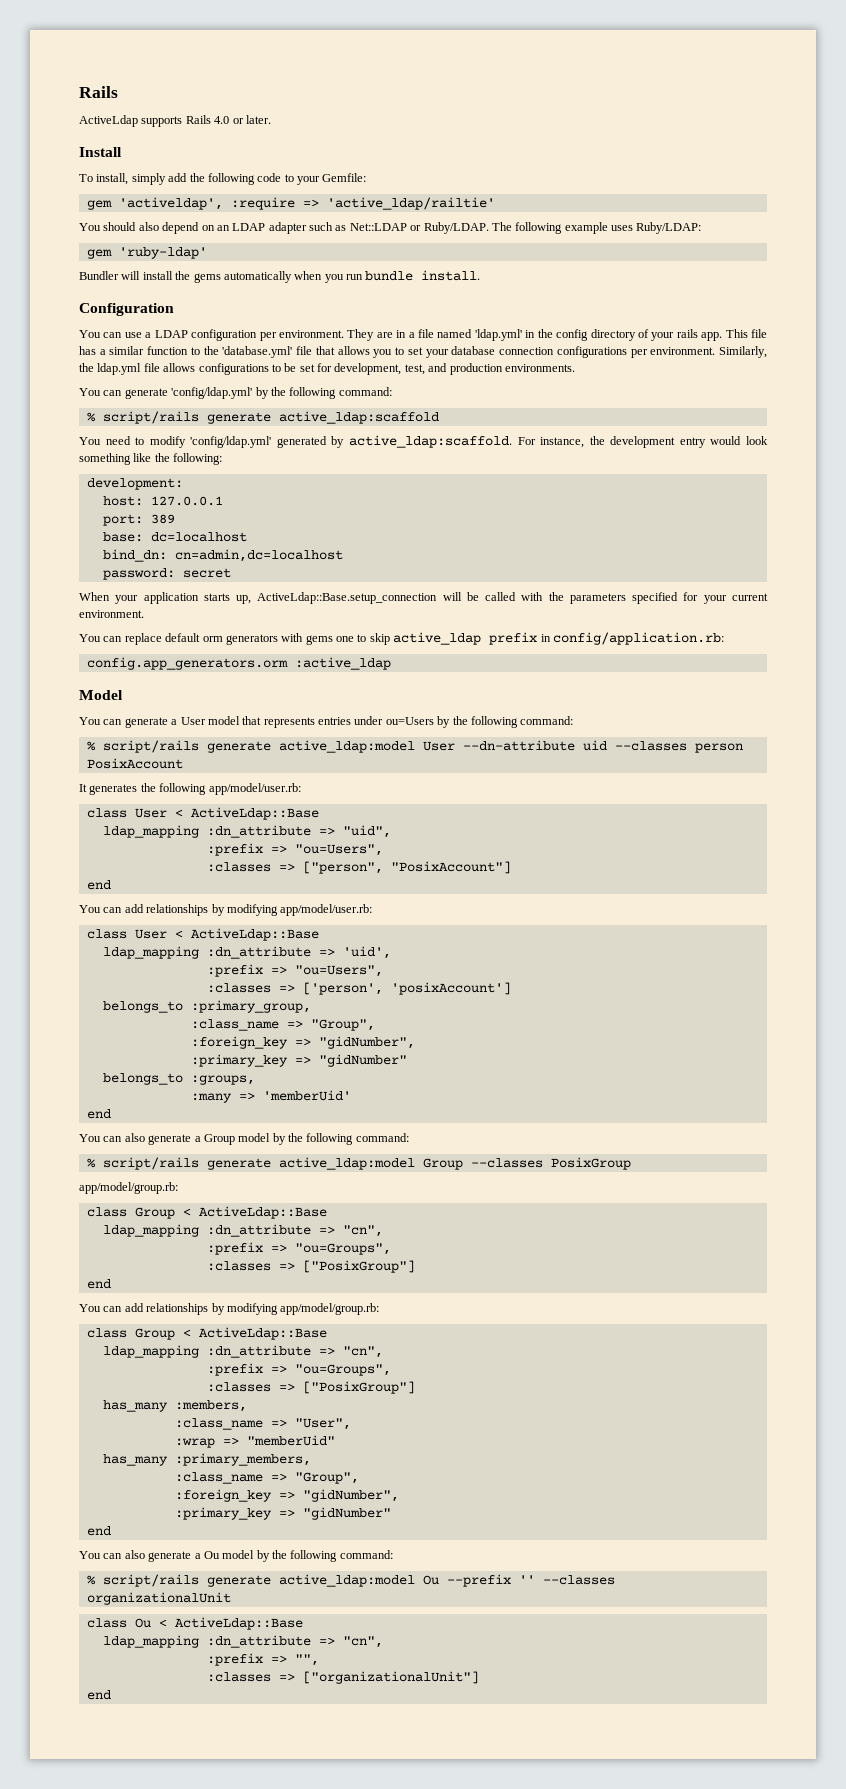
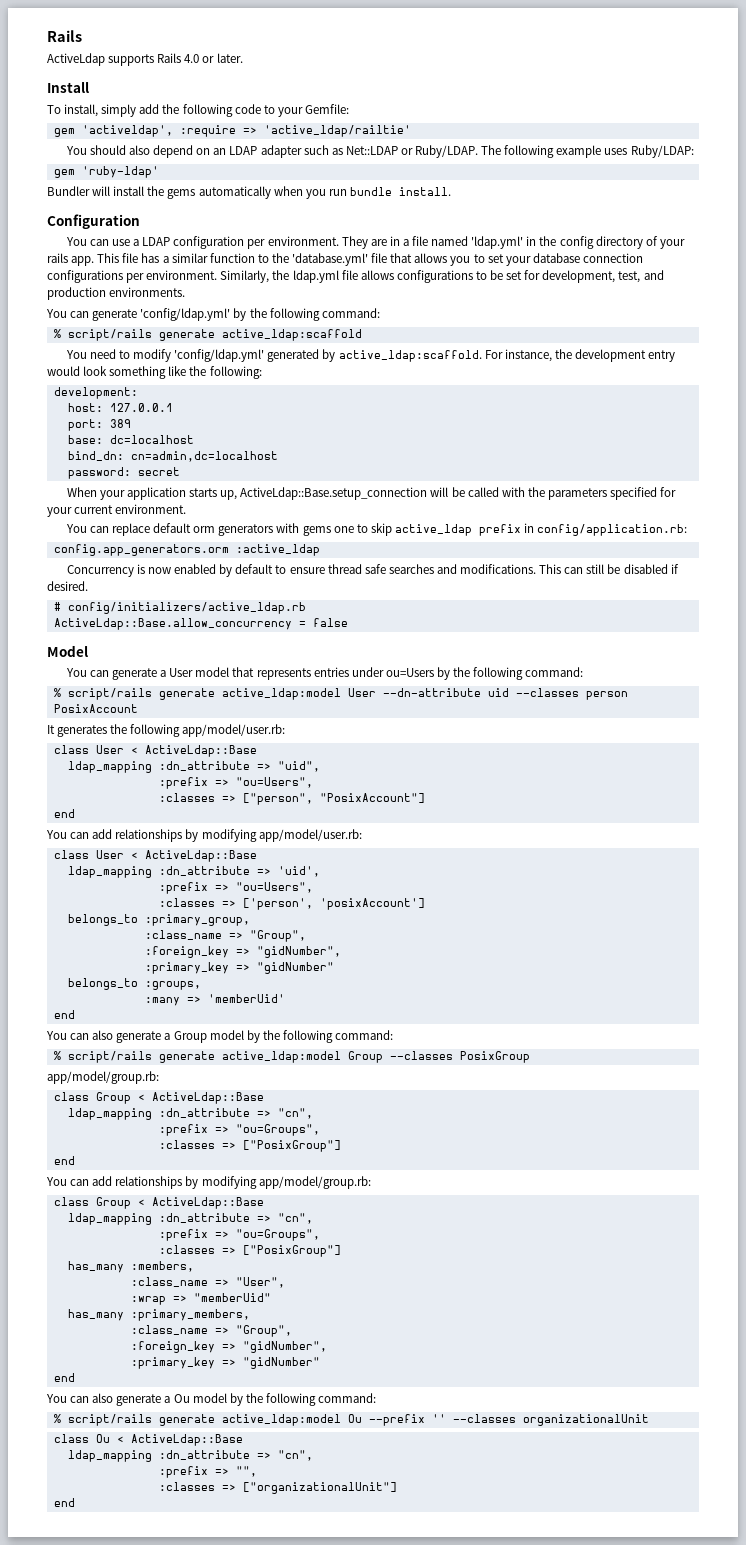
+ Concurrency is now enabled by default to ensure thread safe searches and modifications. This can still be disabled if desired.
+ # config/initializers/active_ldap.rb
+ ActiveLdap::Base.allow_concurrency = false

